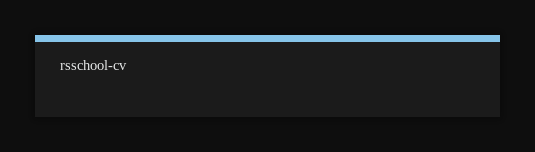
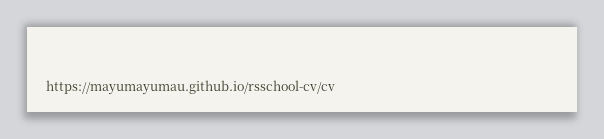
- rsschool-cv
+ https://mayumayumau.github.io/rsschool-cv/cv

